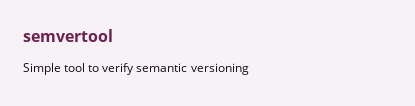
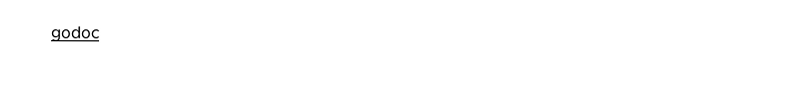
- semvertool
- Simple tool to verify semantic versioning
+ godoc

